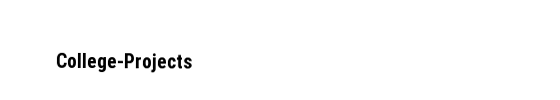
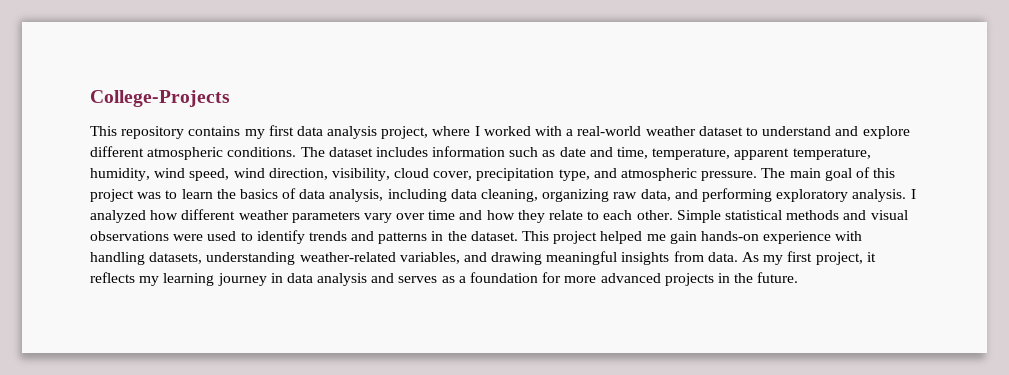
+ This repository contains my first data analysis project, where I worked with a real-world weather dataset to understand and explore different atmospheric conditions. The dataset includes information such as date and time, temperature, apparent temperature, humidity, wind speed, wind direction, visibility, cloud cover, precipitation type, and atmospheric pressure. The main goal of this project was to learn the basics of data analysis, including data cleaning, organizing raw data, and performing exploratory analysis. I analyzed how different weather parameters vary over time and how they relate to each other. Simple statistical methods and visual observations were used to identify trends and patterns in the dataset. This project helped me gain hands-on experience with handling datasets, understanding weather-related variables, and drawing meaningful insights from data. As my first project, it reflects my learning journey in data analysis and serves as a foundation for more advanced projects in the future.

